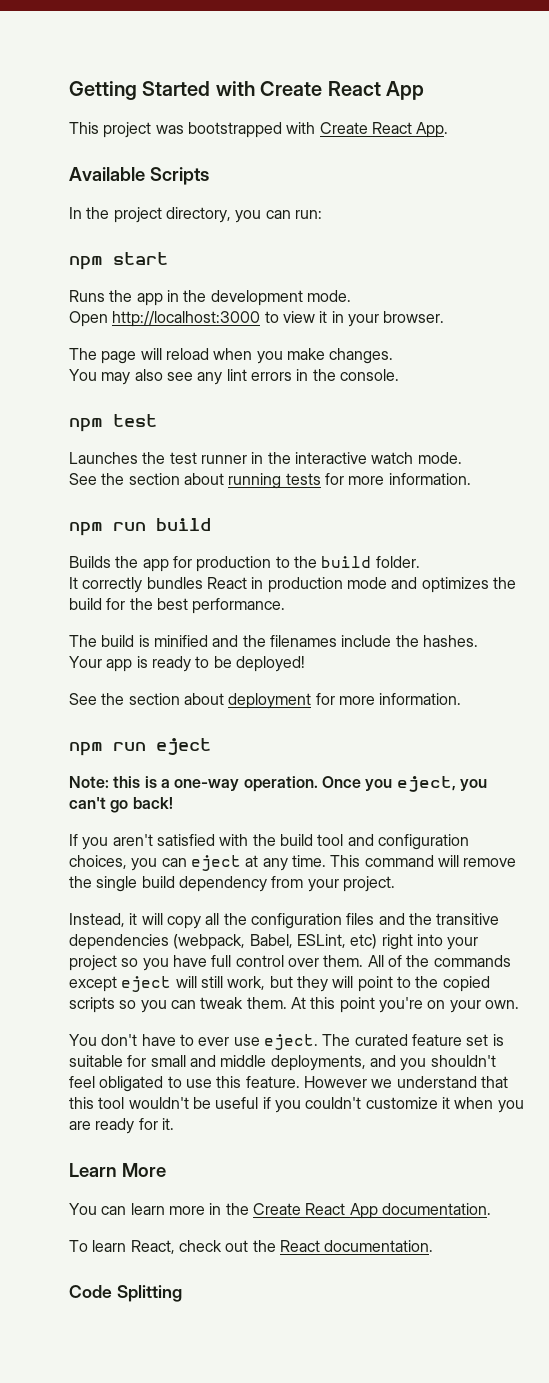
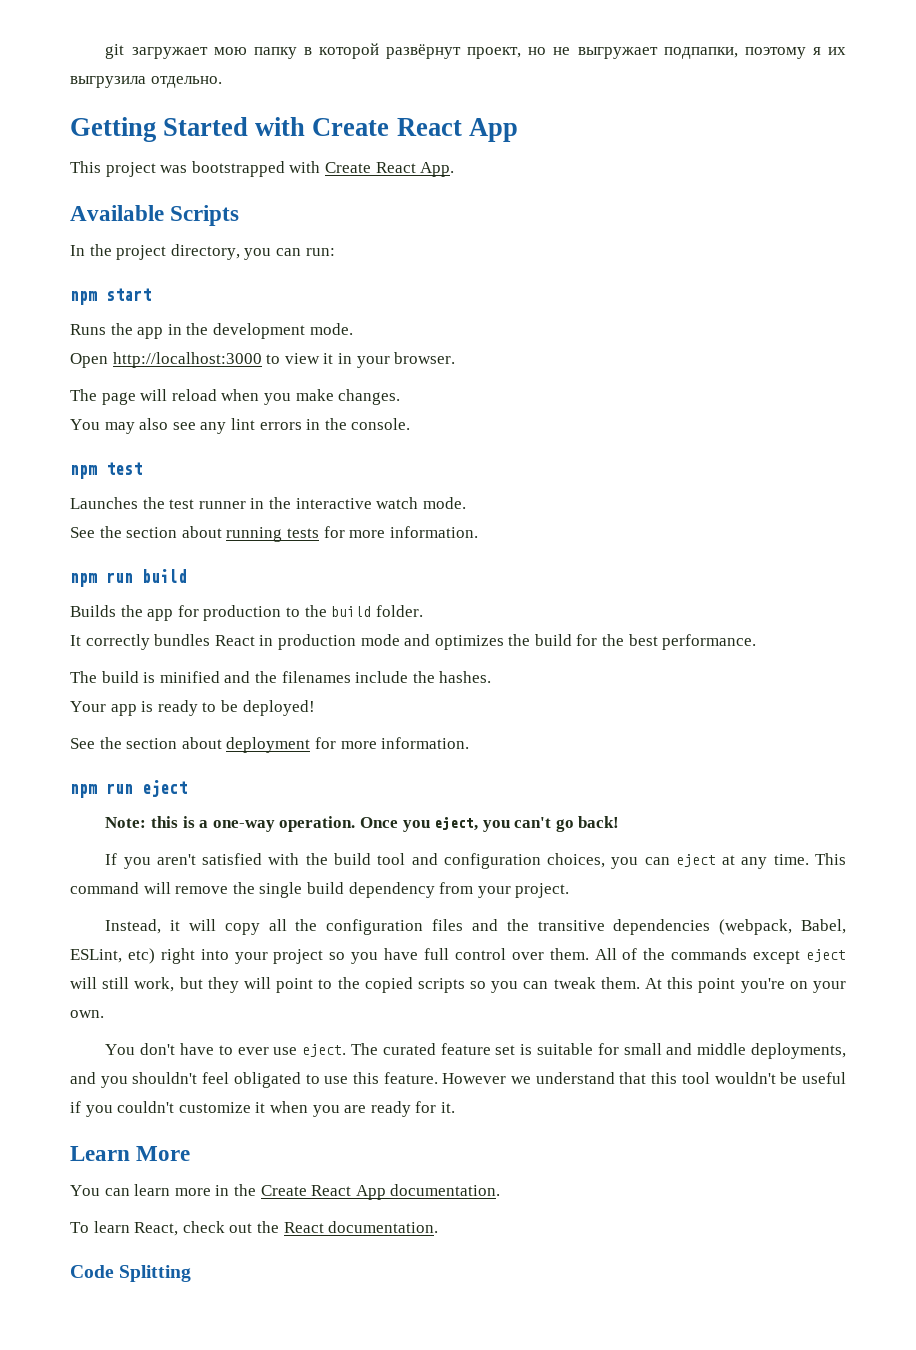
+ git загружает мою папку в которой развёрнут проект, но не выгружает подпапки, поэтому я их выгрузила отдельно.

